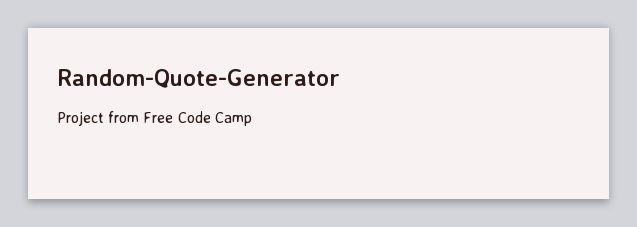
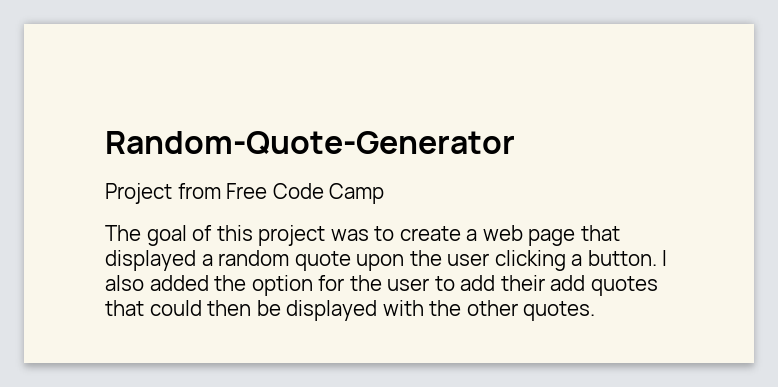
+ The goal of this project was to create a web page that displayed a random quote upon the user clicking a button. I also added the option for the user to add their add quotes that could then be displayed with the other quotes.

